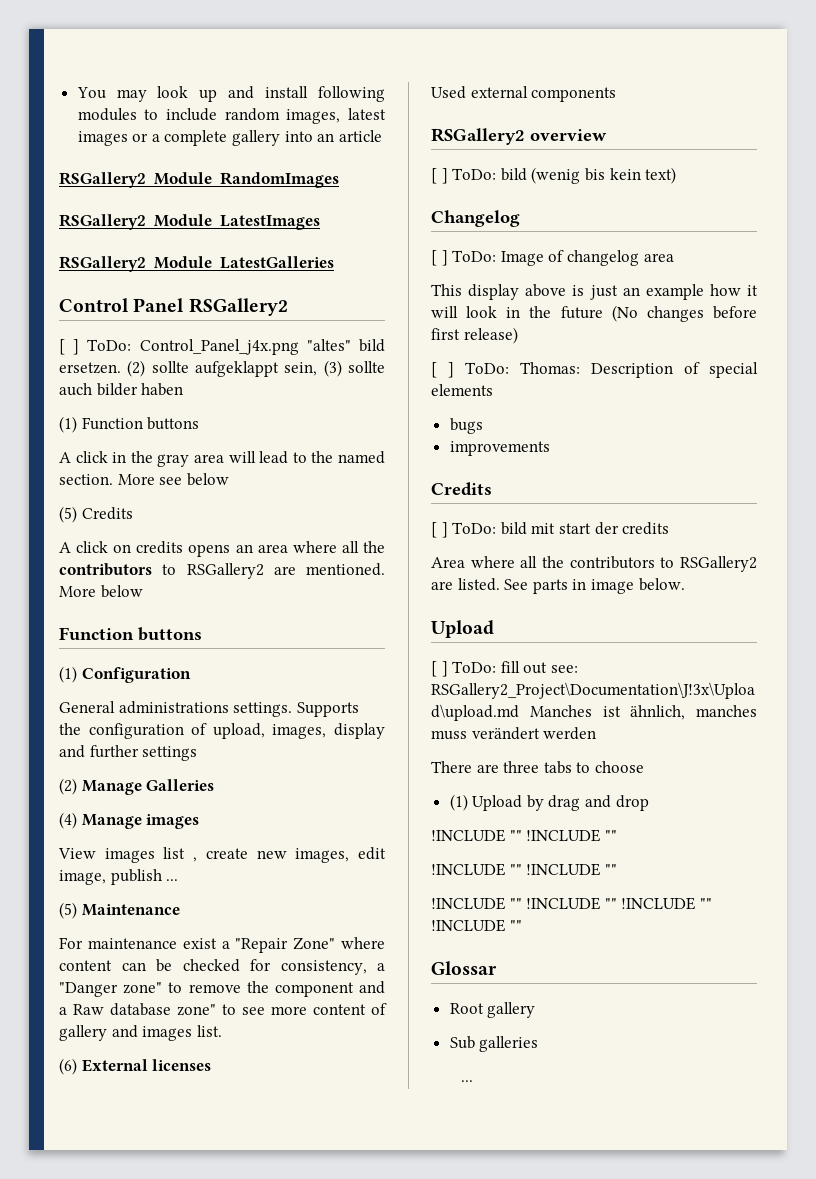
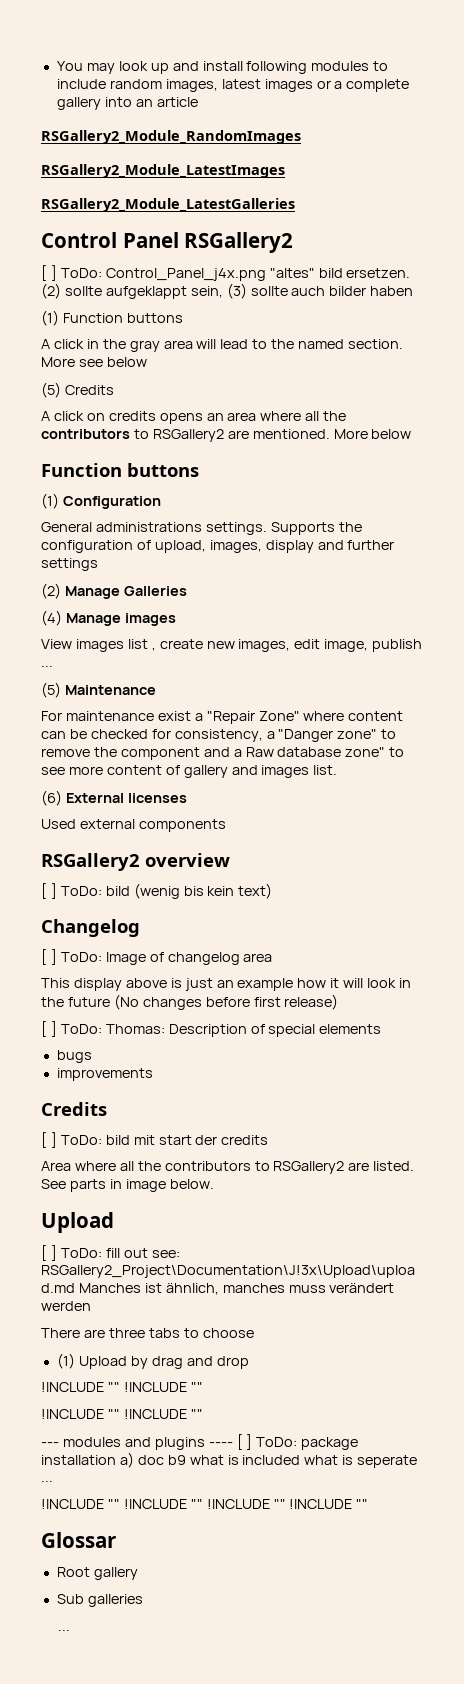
+ --- modules and plugins ---- [ ] ToDo: package installation a) doc b9 what is included what is seperate ...

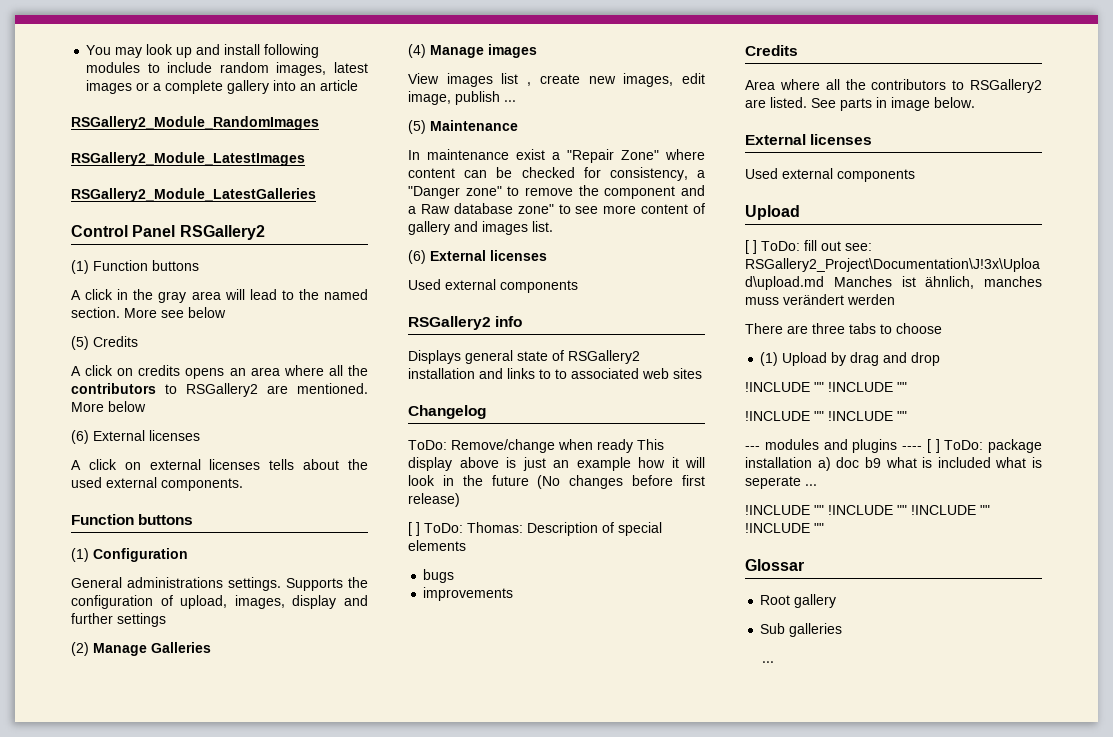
- [ ] ToDo: Control_Panel_j4x.png "altes" bild ersetzen. (2) sollte aufgeklappt sein, (3) sollte auch bilder haben
  More below
+ (6) External licenses
+ A click on external licenses tells about the used external components.
- For maintenance exist a "Repair Zone" where content can be checked for consistency, a "Danger zone" to remove the component and a Raw database zone" to see more content of gallery and images list.
+ In maintenance exist a "Repair Zone" where content can be checked for consistency, a "Danger zone" to remove the component and a Raw database zone" to see more content of gallery and images list.
- RSGallery2 overview
- [ ] ToDo: bild (wenig bis kein text)
+ RSGallery2 info
+ Displays general state of RSGallery2 installation and links to to associated web sites
  Changelog
- [ ] ToDo: Image of changelog area
- This display above is just an example how it will look in the future (No changes before first release)
+ ToDo: Remove/change when ready This display above is just an example how it will look in the future (No changes before first release)
- [ ] ToDo: bild mit start der credits
  See parts in image below.
+ External licenses
+ Used external components

